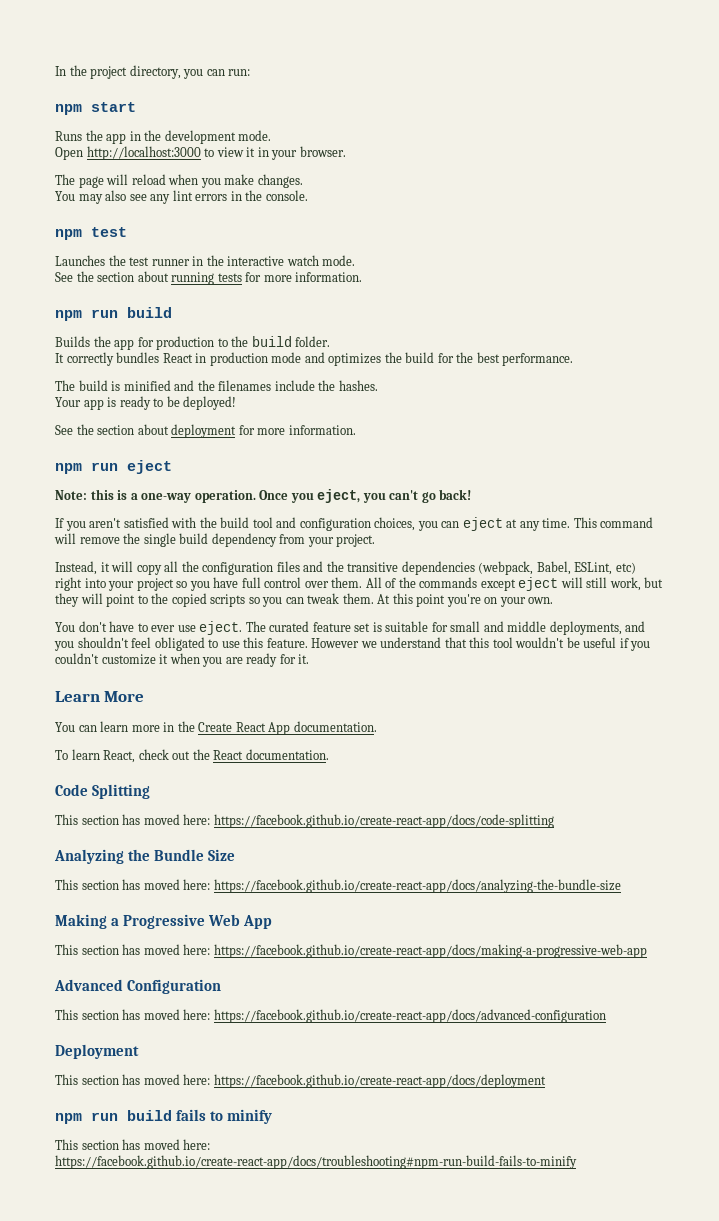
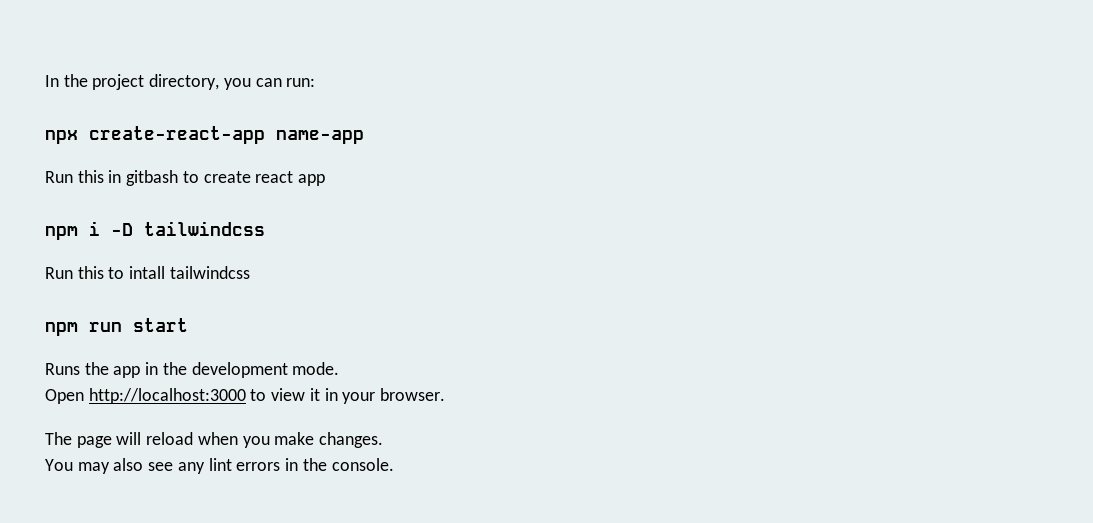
- npm start
+ npx create-react-app name-app
+ Run this in gitbash to create react app
+ npm i -D tailwindcss
+ Run this to intall tailwindcss
+ npm run start
- npm test
- Launches the test runner in the interactive watch mode.
- See the section about running tests for more information.
- npm run build
- Builds the app for production to the build folder.
- It correctly bundles React in production mode and optimizes the build for the best performance.
- The build is minified and the filenames include the hashes.
- Your app is ready to be deployed!
- See the section about deployment for more information.
- npm run eject
- Note: this is a one-way operation. Once you eject, you can't go back!
- If you aren't satisfied with the build tool and configuration choices, you can eject at any time. This command will remove the single build dependency from your project.
- Instead, it will copy all the configuration files and the transitive dependencies (webpack, Babel, ESLint, etc) right into your project so you have full control over them. All of the commands except eject will still work, but they will point to the copied scripts so you can tweak them. At this point you're on your own.
- You don't have to ever use eject. The curated feature set is suitable for small and middle deployments, and you shouldn't feel obligated to use this feature. However we understand that this tool wouldn't be useful if you couldn't customize it when you are ready for it.
- Learn More
- You can learn more in the Create React App documentation.
- To learn React, check out the React documentation.
- Code Splitting
- This section has moved here: https://facebook.github.io/create-react-app/docs/code-splitting
- Analyzing the Bundle Size
- This section has moved here: https://facebook.github.io/create-react-app/docs/analyzing-the-bundle-size
- Making a Progressive Web App
- This section has moved here: https://facebook.github.io/create-react-app/docs/making-a-progressive-web-app
- Advanced Configuration
- This section has moved here: https://facebook.github.io/create-react-app/docs/advanced-configuration
- Deployment
- This section has moved here: https://facebook.github.io/create-react-app/docs/deployment
- npm run build fails to minify
- This section has moved here: https://facebook.github.io/create-react-app/docs/troubleshooting#npm-run-build-fails-to-minify

